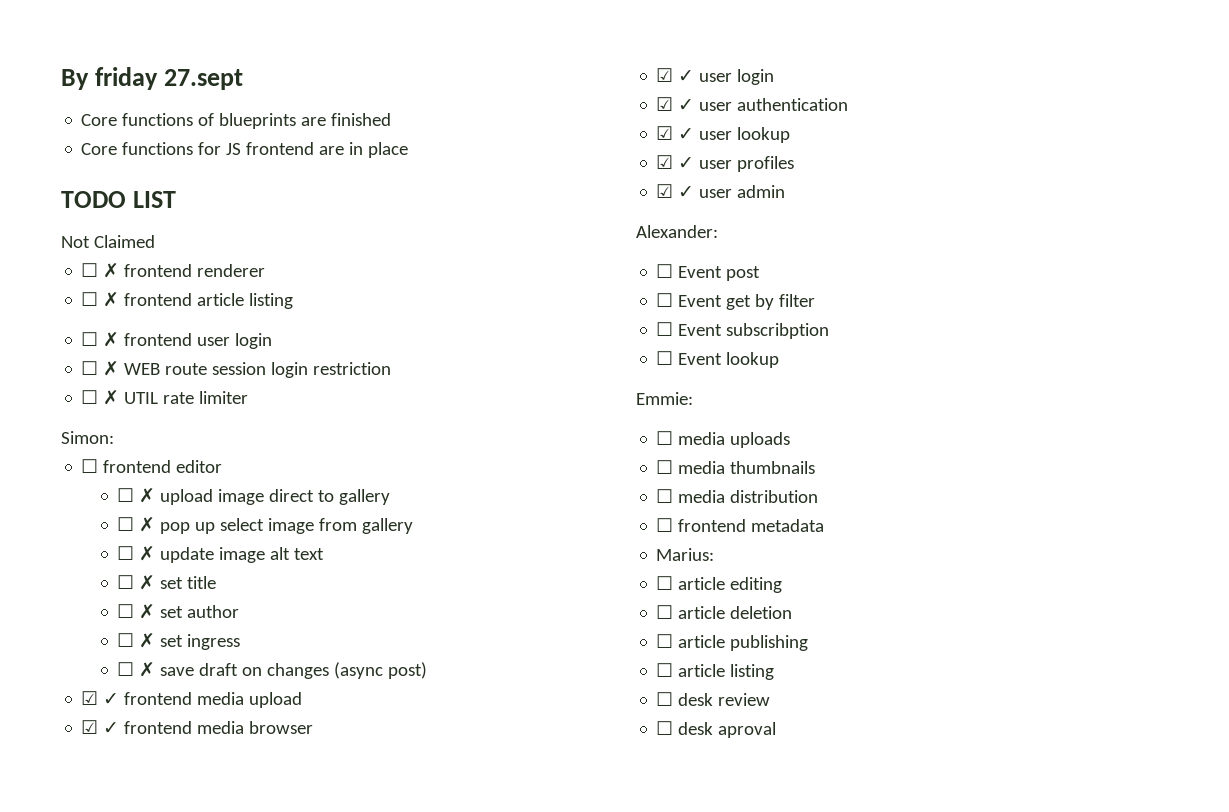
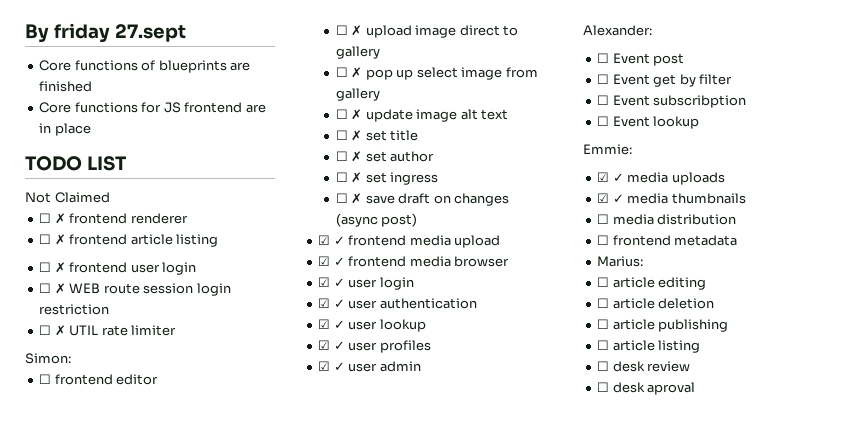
- ☐ media uploads
+ ☑ ✓ media uploads
- ☐ media thumbnails
+ ☑ ✓ media thumbnails

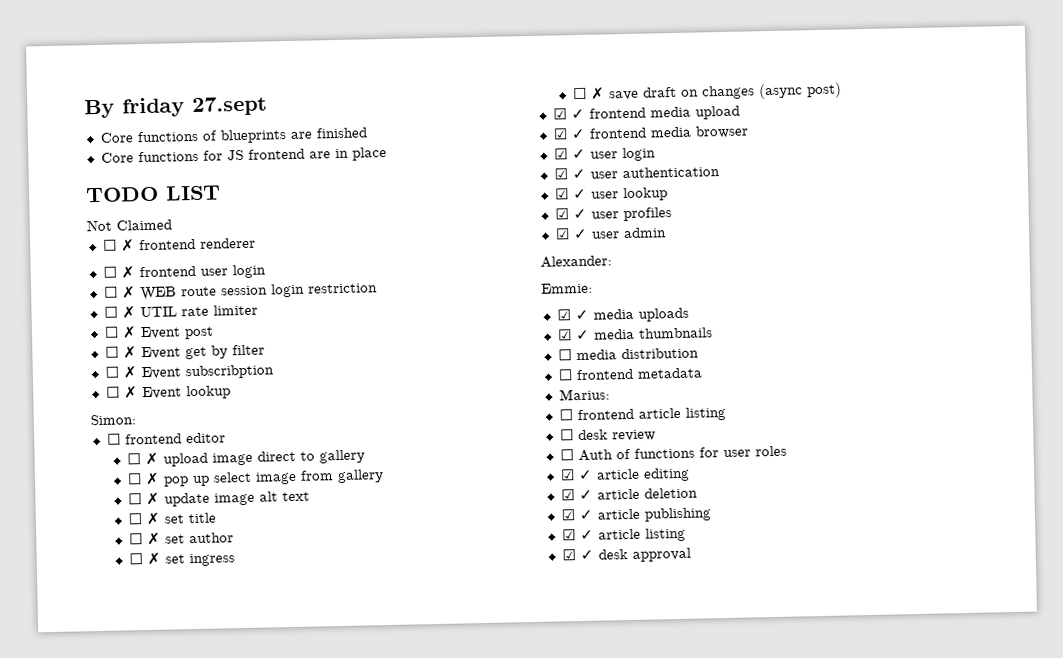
- ☐ ✗ frontend article listing
+ ☐ ✗ Event post
+ ☐ ✗ Event get by filter
+ ☐ ✗ Event subscribption
+ ☐ ✗ Event lookup
- ☐ Event post
- ☐ Event get by filter
- ☐ Event subscribption
- ☐ Event lookup
- ☐ article editing
- ☐ article deletion
- ☐ article publishing
- ☐ article listing
+ ☐ frontend article listing
- ☐ desk aproval
+ ☐ Auth of functions for user roles
+ ☑ ✓ article editing
+ ☑ ✓ article deletion
+ ☑ ✓ article publishing
+ ☑ ✓ article listing
+ ☑ ✓ desk approval

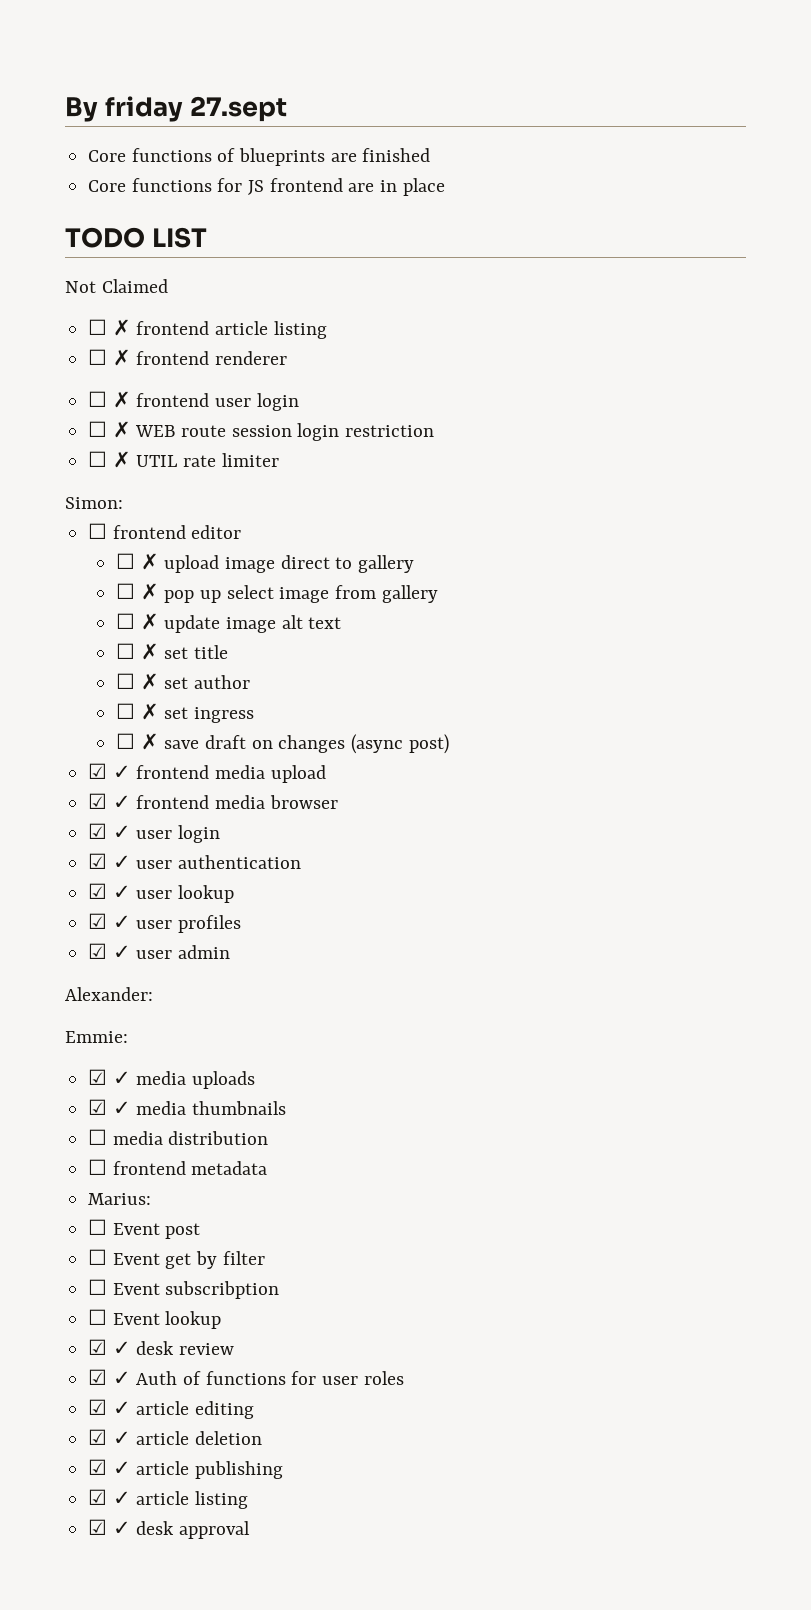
+ ☐ ✗ frontend article listing
- ☐ ✗ Event post
- ☐ ✗ Event get by filter
- ☐ ✗ Event subscribption
- ☐ ✗ Event lookup
- ☐ frontend article listing
- ☐ desk review
+ ☐ Event post
+ ☐ Event get by filter
+ ☐ Event subscribption
+ ☐ Event lookup
+ ☑ ✓ desk review
- ☐ Auth of functions for user roles
+ ☑ ✓ Auth of functions for user roles

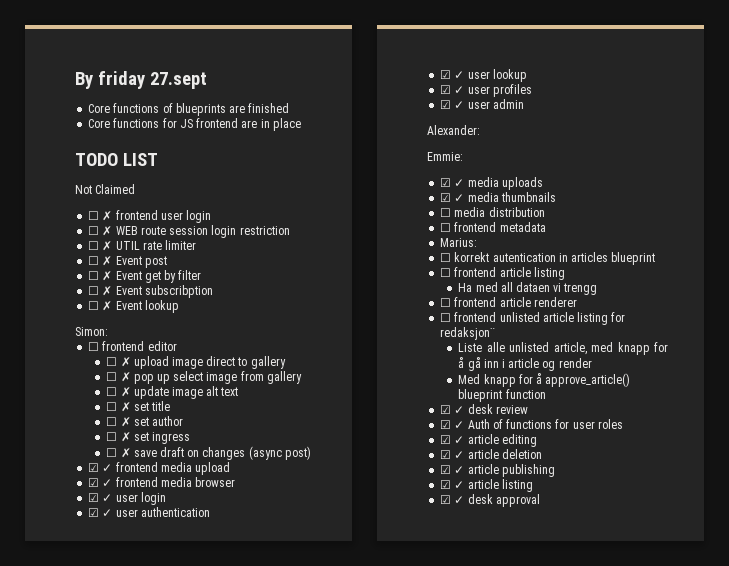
- ☐ ✗ frontend article listing
- ☐ ✗ frontend renderer
+ ☐ ✗ Event post
+ ☐ ✗ Event get by filter
+ ☐ ✗ Event subscribption
+ ☐ ✗ Event lookup
- ☐ Event post
- ☐ Event get by filter
- ☐ Event subscribption
- ☐ Event lookup
+ ☐ korrekt autentication in articles blueprint
+ ☐ frontend article listing
+ Ha med all dataen vi trengg
+ ☐ frontend article renderer
+ ☐ frontend unlisted article listing for redaksjon¨
+ Liste alle unlisted article, med knapp for å gå inn i article og render
+ Med knapp for å approve_article() blueprint function

